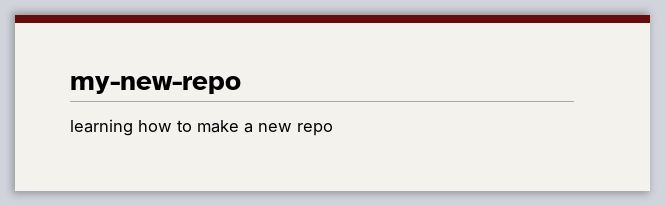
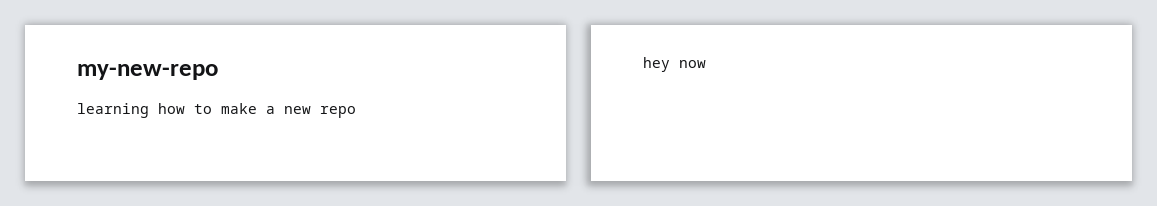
+ hey now

